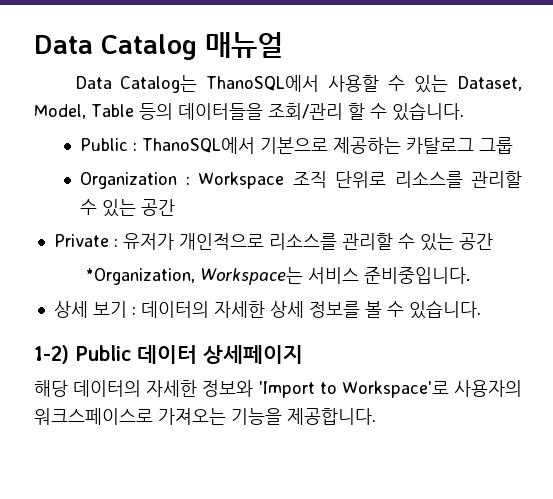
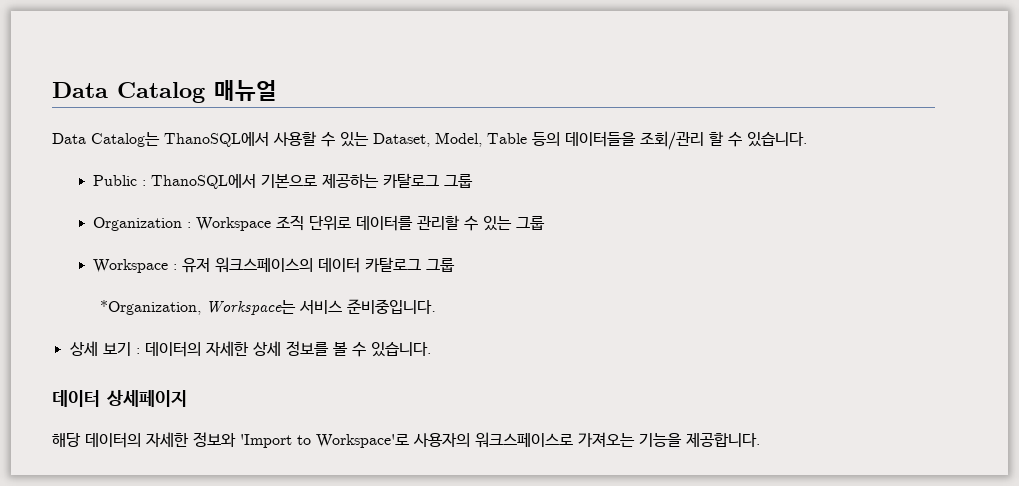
- Organization : Workspace 조직 단위로 리소스를 관리할 수 있는 공간
- Private : 유저가 개인적으로 리소스를 관리할 수 있는 공간
+ Organization : Workspace 조직 단위로 데이터를 관리할 수 있는 그룹
+ Workspace : 유저 워크스페이스의 데이터 카탈로그 그룹
- 1-2) Public 데이터 상세페이지
+ 데이터 상세페이지

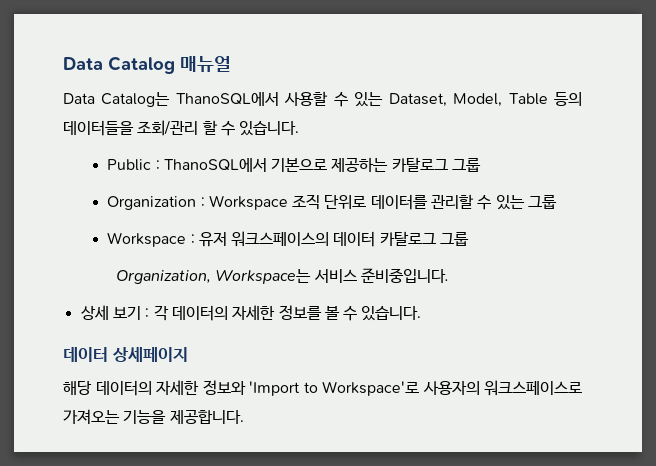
- *Organization, Workspace는 서비스 준비중입니다.
+ Organization, Workspace는 서비스 준비중입니다.
- 상세 보기 : 데이터의 자세한 상세 정보를 볼 수 있습니다.
+ 상세 보기 : 각 데이터의 자세한 정보를 볼 수 있습니다.

